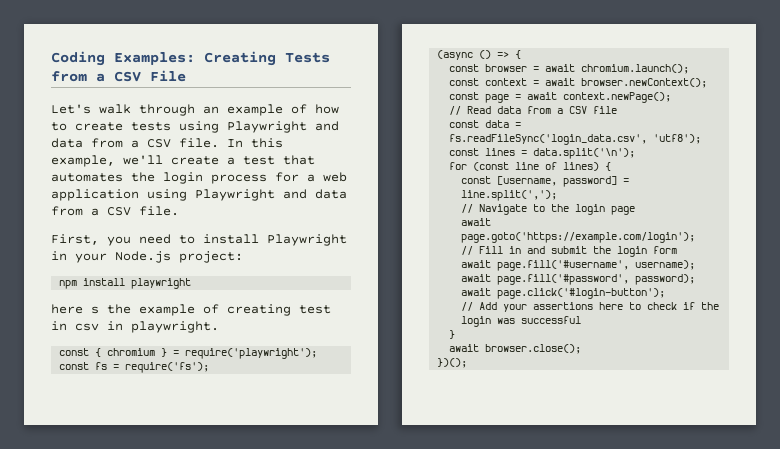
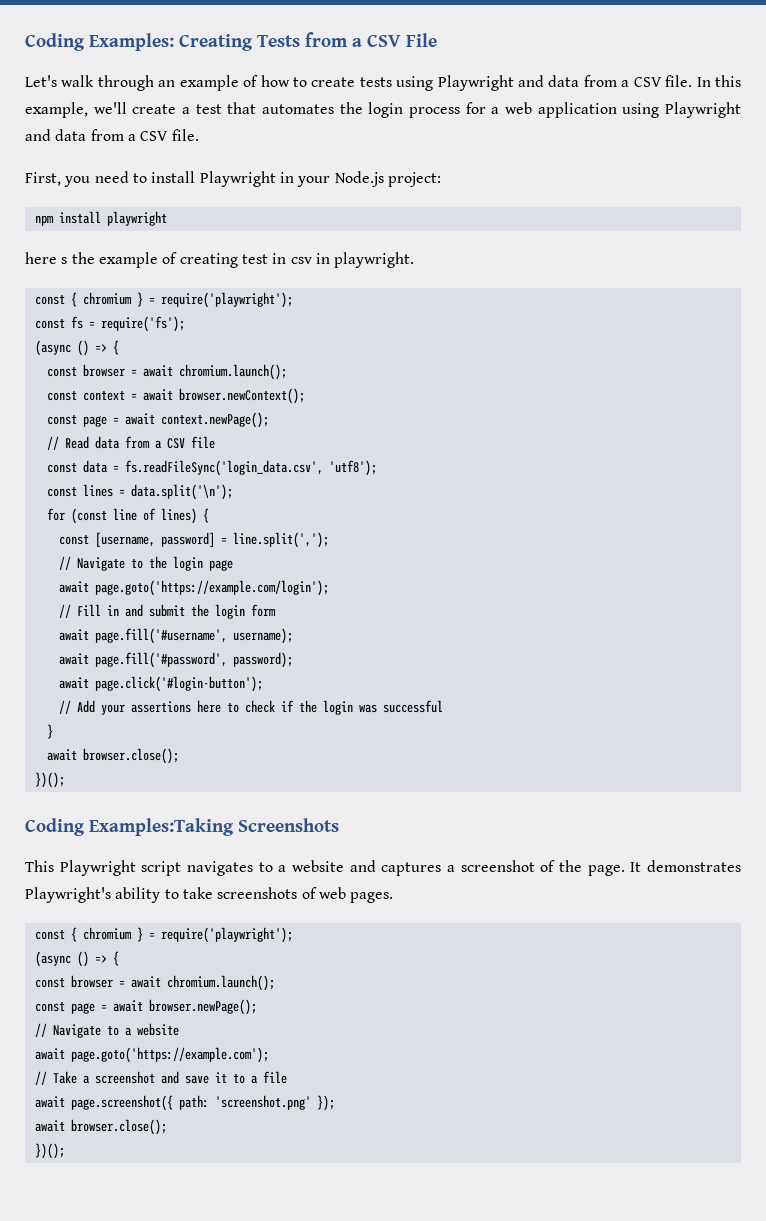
+ Coding Examples:Taking Screenshots
+ This Playwright script navigates to a website and captures a screenshot of the page. It demonstrates Playwright's ability to take screenshots of web pages.
+ const { chromium } = require('playwright');
+ (async () => {
+ const browser = await chromium.launch();
+ const page = await browser.newPage();
+ // Navigate to a website
+ await page.goto('https://example.com');
+ // Take a screenshot and save it to a file
+ await page.screenshot({ path: 'screenshot.png' });
+ await browser.close();
+ })();

